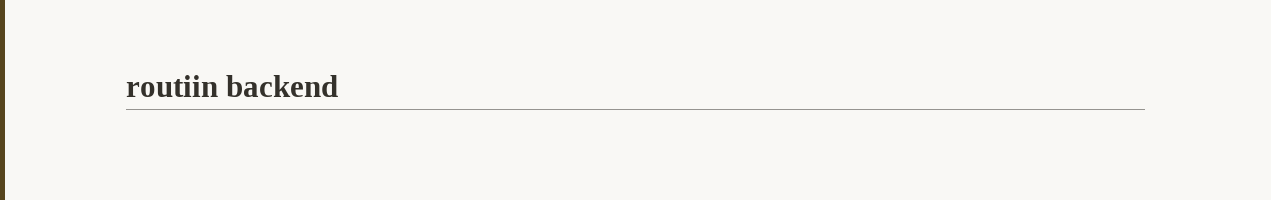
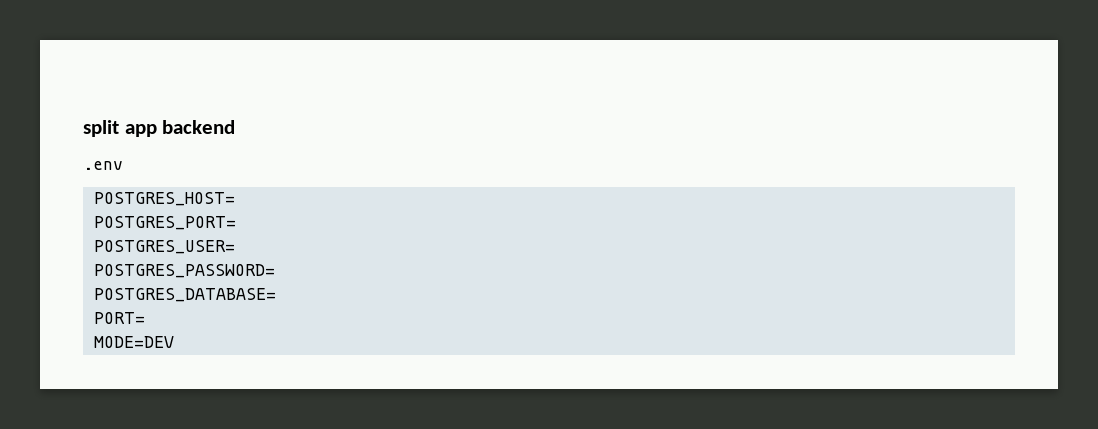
- routiin backend
+ split app backend
+ .env
+ POSTGRES_HOST=
+ POSTGRES_PORT=
+ POSTGRES_USER=
+ POSTGRES_PASSWORD=
+ POSTGRES_DATABASE=
+ PORT=
+ MODE=DEV

